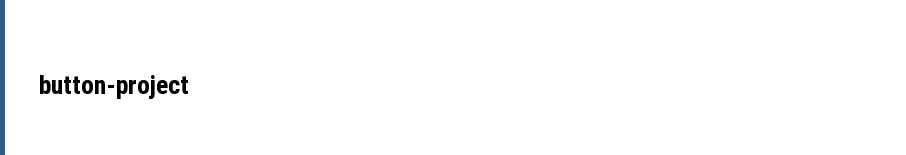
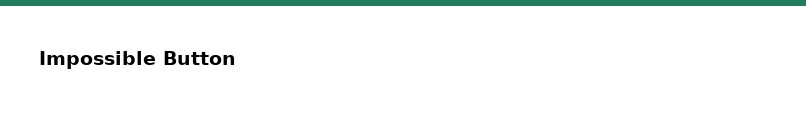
- button-project
+ Impossible Button

